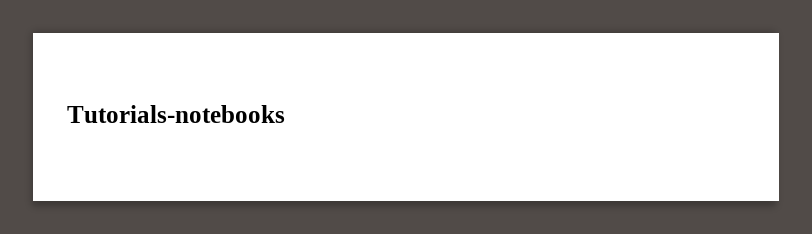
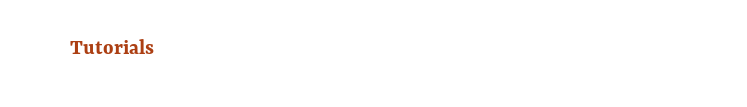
- Tutorials-notebooks
+ Tutorials

